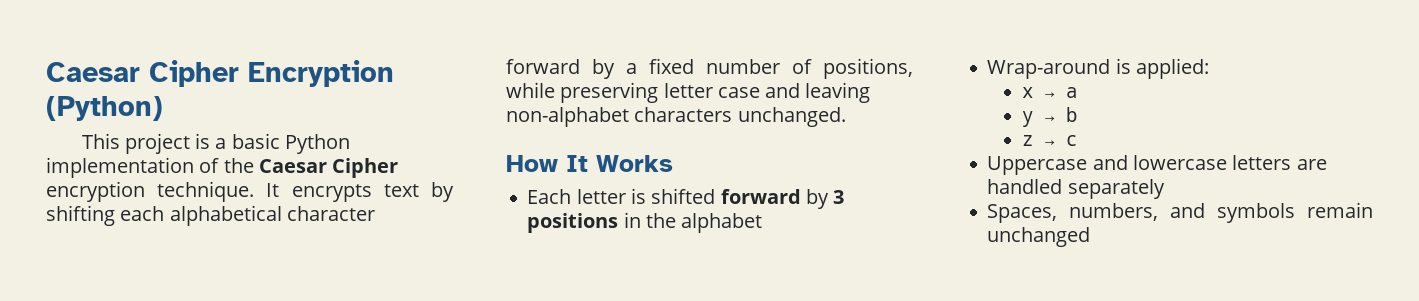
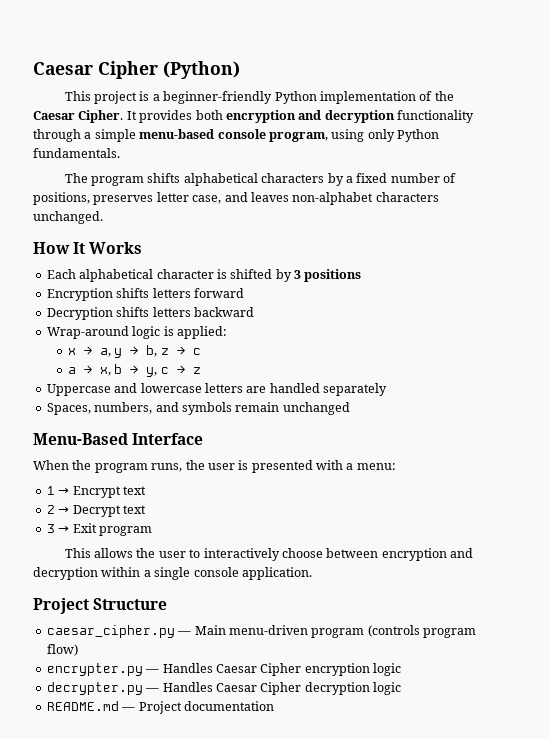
- Caesar Cipher Encryption (Python)
+ Caesar Cipher (Python)
- This project is a basic Python implementation of the Caesar Cipher encryption technique. It encrypts text by shifting each alphabetical character forward by a fixed number of positions, while preserving letter case and leaving non-alphabet characters unchanged.
+ This project is a beginner-friendly Python implementation of the Caesar Cipher. It provides both encryption and decryption functionality through a simple menu-based console program, using only Python fundamentals.
+ The program shifts alphabetical characters by a fixed number of positions, preserves letter case, and leaves non-alphabet characters unchanged.
- Each letter is shifted forward by 3 positions in the alphabet
+ Each alphabetical character is shifted by 3 positions
+ Encryption shifts letters forward
+ Decryption shifts letters backward
- Wrap-around is applied:
+ Wrap-around logic is applied:
- x → a
- y → b
- z → c
+ x → a, y → b, z → c
+ a → x, b → y, c → z
+ Menu-Based Interface
+ When the program runs, the user is presented with a menu:
+ 1 → Encrypt text
+ 2 → Decrypt text
+ 3 → Exit program
+ This allows the user to interactively choose between encryption and decryption within a single console application.
+ Project Structure
+ caesar_cipher.py — Main menu-driven program (controls program flow)
+ encrypter.py — Handles Caesar Cipher encryption logic
+ decrypter.py — Handles Caesar Cipher decryption logic
+ README.md — Project documentation

